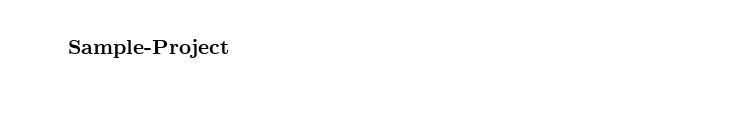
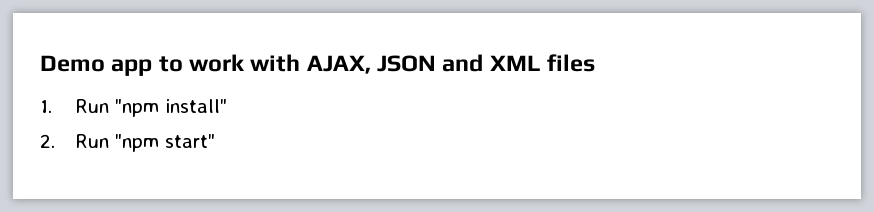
- Sample-Project
+ Demo app to work with AJAX, JSON and XML files
+ 1. Run "npm install"
+ 2. Run "npm start"

